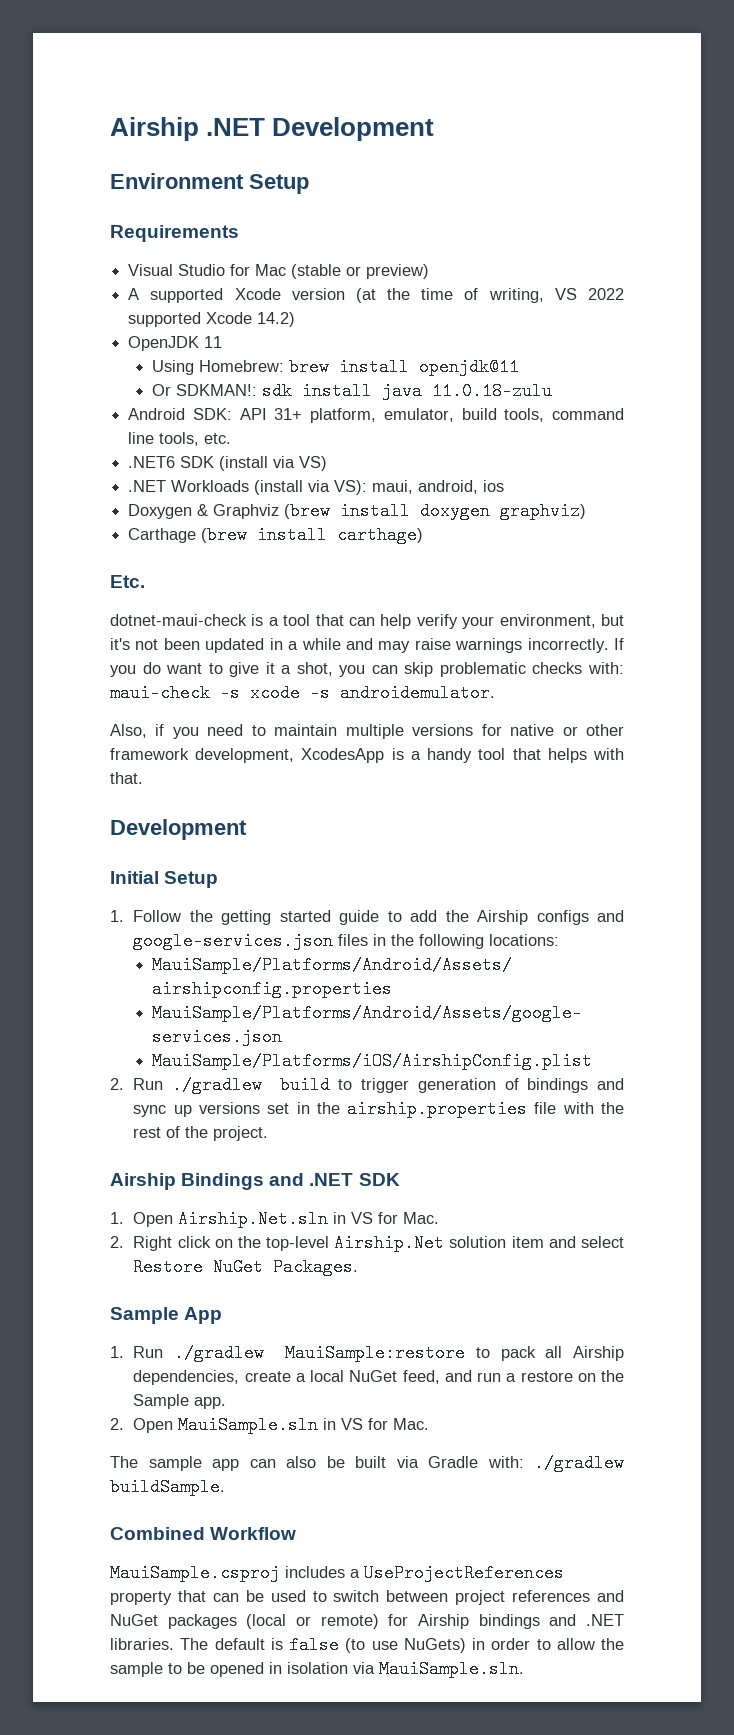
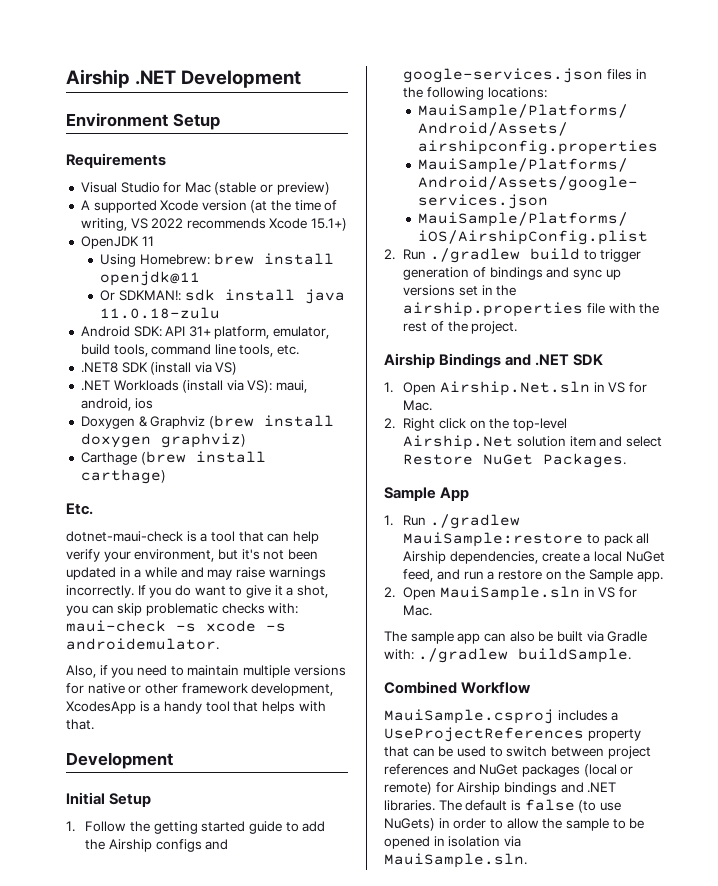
- A supported Xcode version (at the time of writing, VS 2022 supported Xcode 14.2)
+ A supported Xcode version (at the time of writing, VS 2022 recommends Xcode 15.1+)
- .NET6 SDK (install via VS)
+ .NET8 SDK (install via VS)

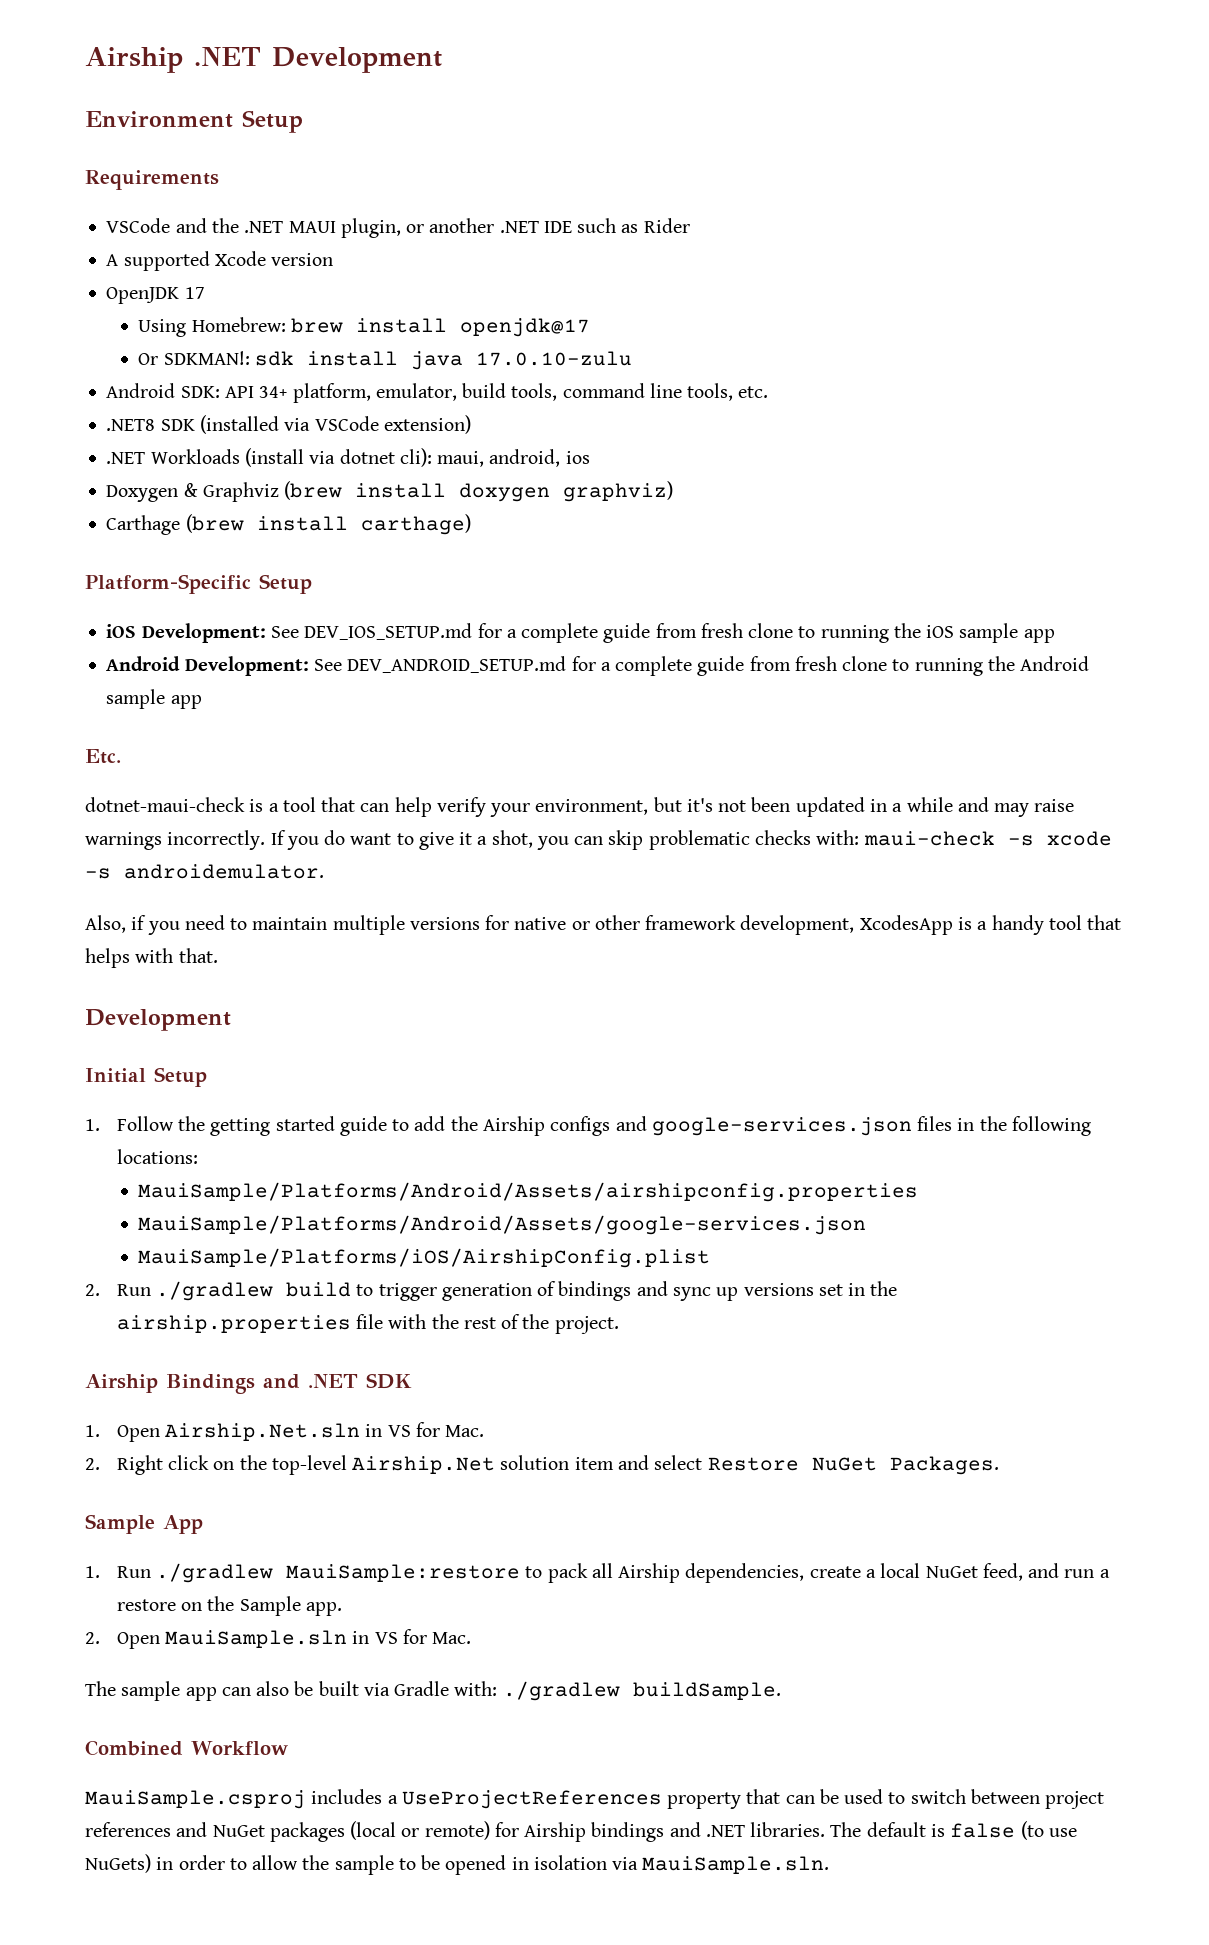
- Visual Studio for Mac (stable or preview)
- A supported Xcode version (at the time of writing, VS 2022 recommends Xcode 15.1+)
+ VSCode and the .NET MAUI plugin, or another .NET IDE such as Rider
+ A supported Xcode version
- OpenJDK 11
+ OpenJDK 17
- Using Homebrew: brew install openjdk@11
+ Using Homebrew: brew install openjdk@17
- Or SDKMAN!: sdk install java 11.0.18-zulu
+ Or SDKMAN!: sdk install java 17.0.10-zulu
- Android SDK: API 31+ platform, emulator, build tools, command line tools, etc.
+ Android SDK: API 34+ platform, emulator, build tools, command line tools, etc.
- .NET8 SDK (install via VS)
+ .NET8 SDK (installed via VSCode extension)
- .NET Workloads (install via VS): maui, android, ios
+ .NET Workloads (install via dotnet cli): maui, android, ios
+ Platform-Specific Setup
+ iOS Development: See DEV_IOS_SETUP.md for a complete guide from fresh clone to running the iOS sample app
+ Android Development: See DEV_ANDROID_SETUP.md for a complete guide from fresh clone to running the Android sample app

